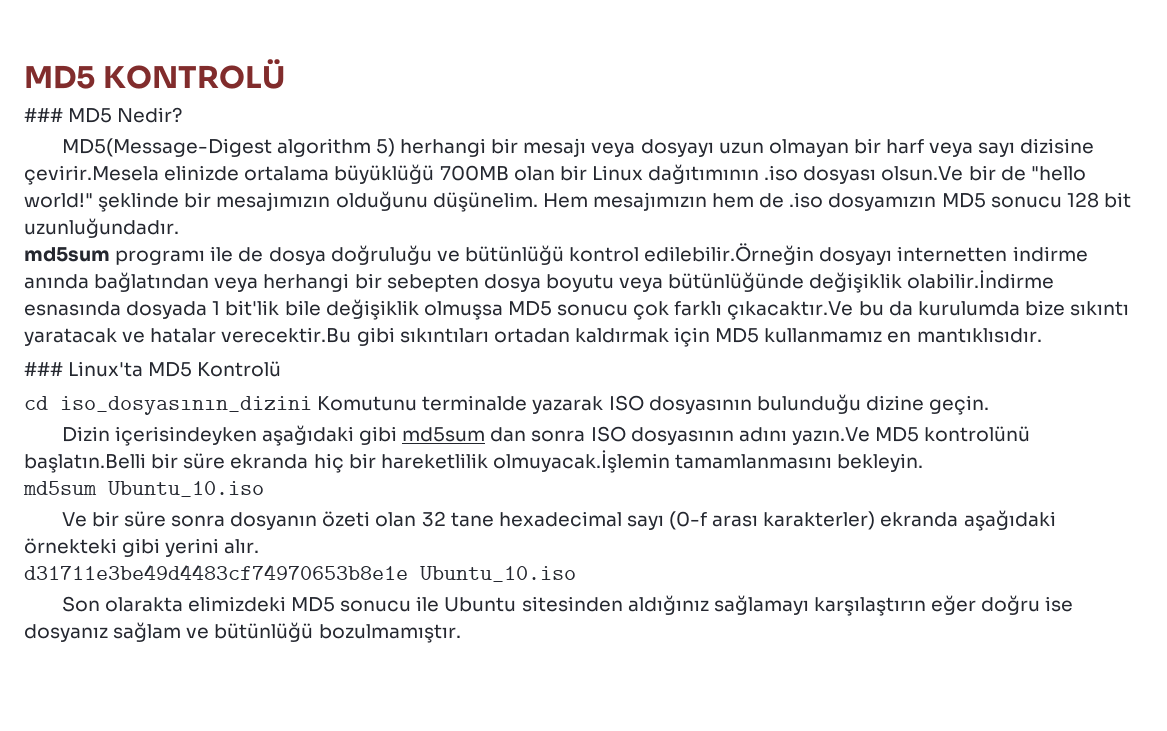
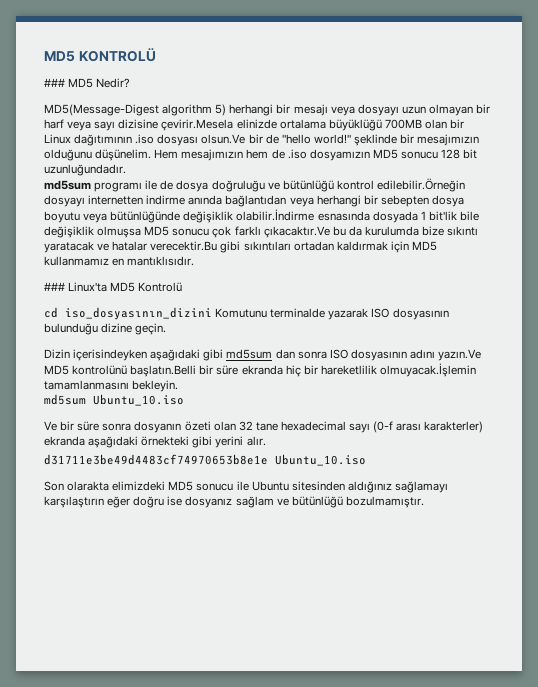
- md5sum programı ile de dosya doğruluğu ve bütünlüğü kontrol edilebilir.Örneğin dosyayı internetten indirme anında bağlatından veya herhangi bir sebepten dosya boyutu veya bütünlüğünde değişiklik olabilir.İndirme esnasında dosyada 1 bit'lik bile değişiklik olmuşsa MD5 sonucu çok farklı çıkacaktır.Ve bu da kurulumda bize sıkıntı yaratacak ve hatalar verecektir.Bu gibi sıkıntıları ortadan kaldırmak için MD5 kullanmamız en mantıklısıdır.
+ md5sum programı ile de dosya doğruluğu ve bütünlüğü kontrol edilebilir.Örneğin dosyayı internetten indirme anında bağlantıdan veya herhangi bir sebepten dosya boyutu veya bütünlüğünde değişiklik olabilir.İndirme esnasında dosyada 1 bit'lik bile değişiklik olmuşsa MD5 sonucu çok farklı çıkacaktır.Ve bu da kurulumda bize sıkıntı yaratacak ve hatalar verecektir.Bu gibi sıkıntıları ortadan kaldırmak için MD5 kullanmamız en mantıklısıdır.

